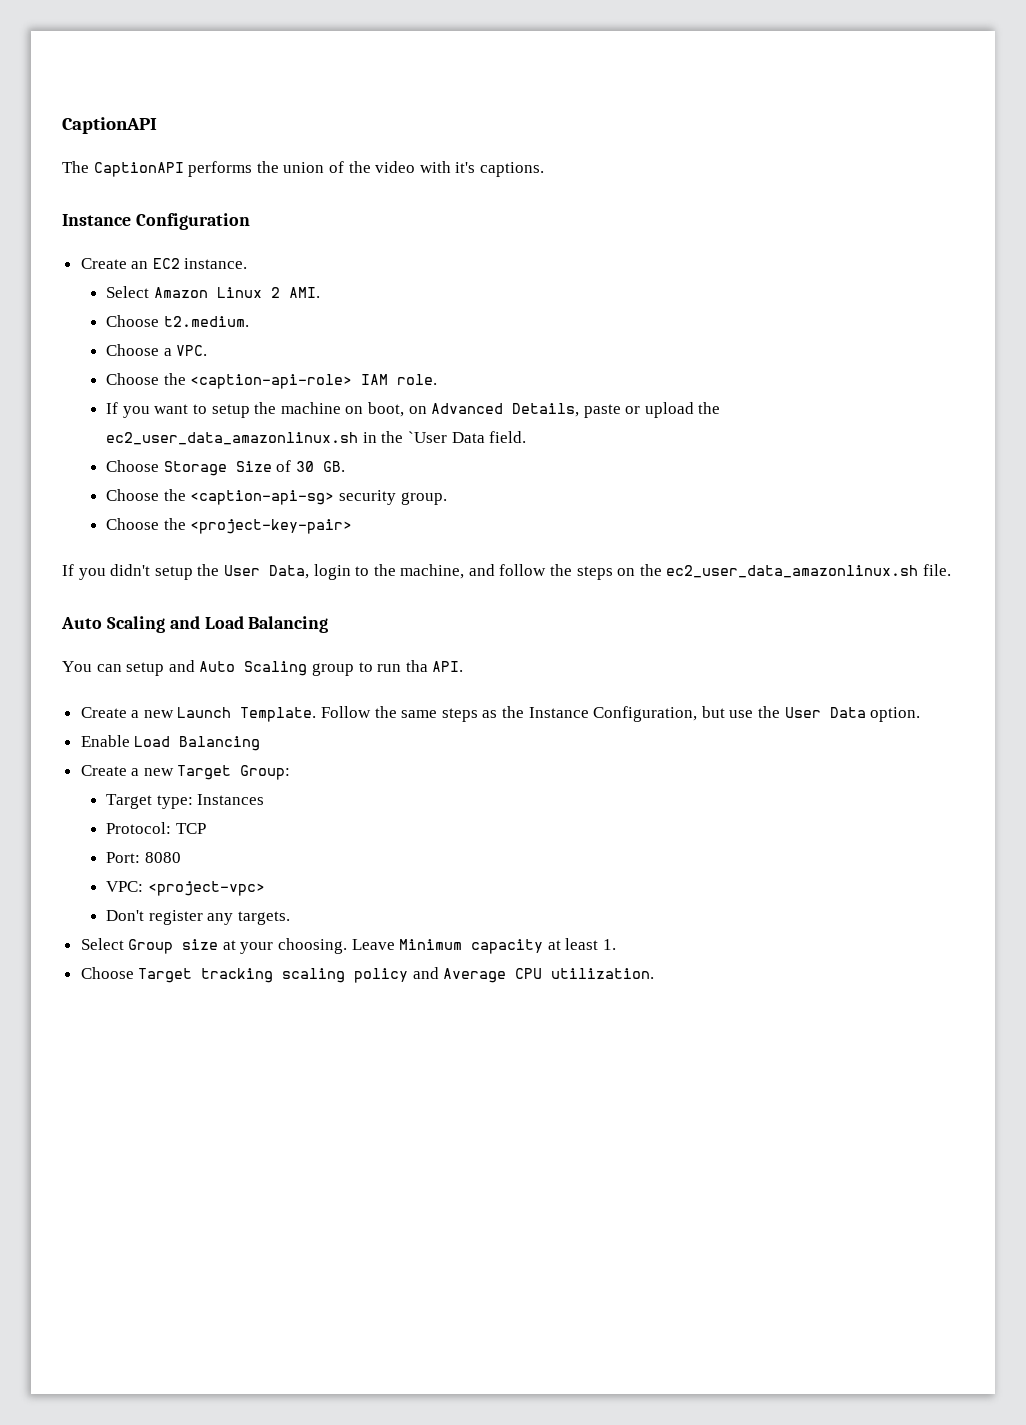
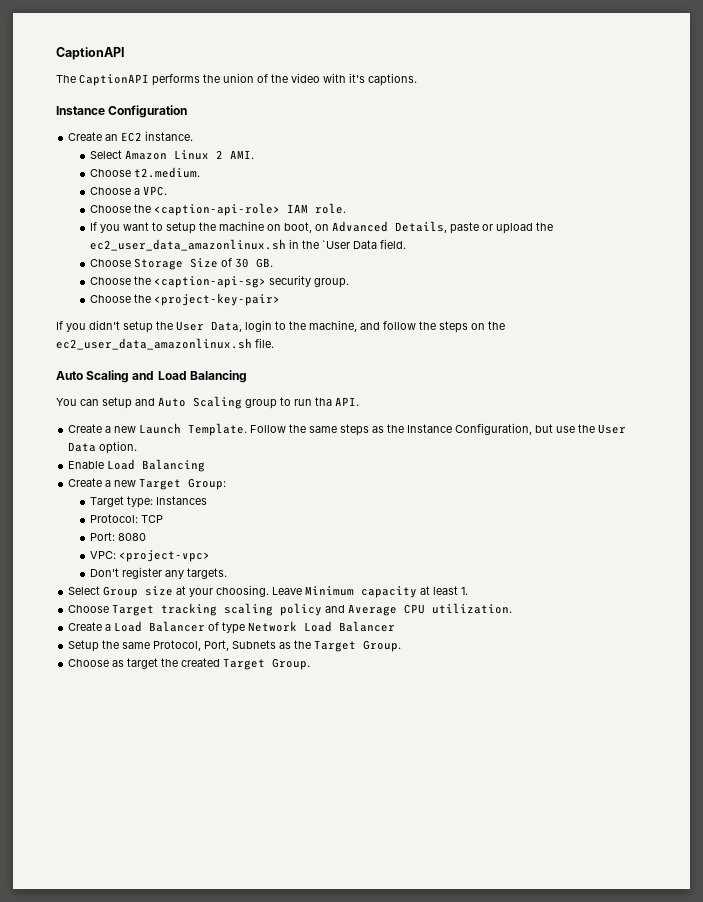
+ Create a Load Balancer of type Network Load Balancer
+ Setup the same Protocol, Port, Subnets as the Target Group.
+ Choose as target the created Target Group.

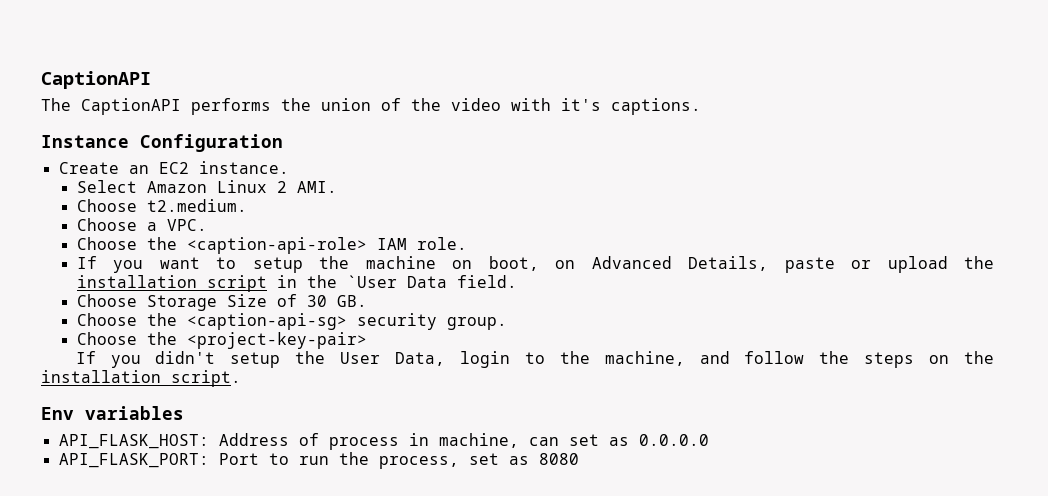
- If you want to setup the machine on boot, on Advanced Details, paste or upload the ec2_user_data_amazonlinux.sh in the `User Data field.
+ If you want to setup the machine on boot, on Advanced Details, paste or upload the installation script in the `User Data field.
- If you didn't setup the User Data, login to the machine, and follow the steps on the ec2_user_data_amazonlinux.sh file.
- Auto Scaling and Load Balancing
- You can setup and Auto Scaling group to run tha API.
- Create a new Launch Template. Follow the same steps as the Instance Configuration, but use the User Data option.
- Enable Load Balancing
- Create a new Target Group:
- Target type: Instances
- Protocol: TCP
- Port: 8080
- VPC: <project-vpc>
- Don't register any targets.
- Select Group size at your choosing. Leave Minimum capacity at least 1.
- Choose Target tracking scaling policy and Average CPU utilization.
- Create a Load Balancer of type Network Load Balancer
- Setup the same Protocol, Port, Subnets as the Target Group.
- Choose as target the created Target Group.
+ If you didn't setup the User Data, login to the machine, and follow the steps on the installation script.
+ Env variables
+ API_FLASK_HOST: Address of process in machine, can set as 0.0.0.0
+ API_FLASK_PORT: Port to run the process, set as 8080

